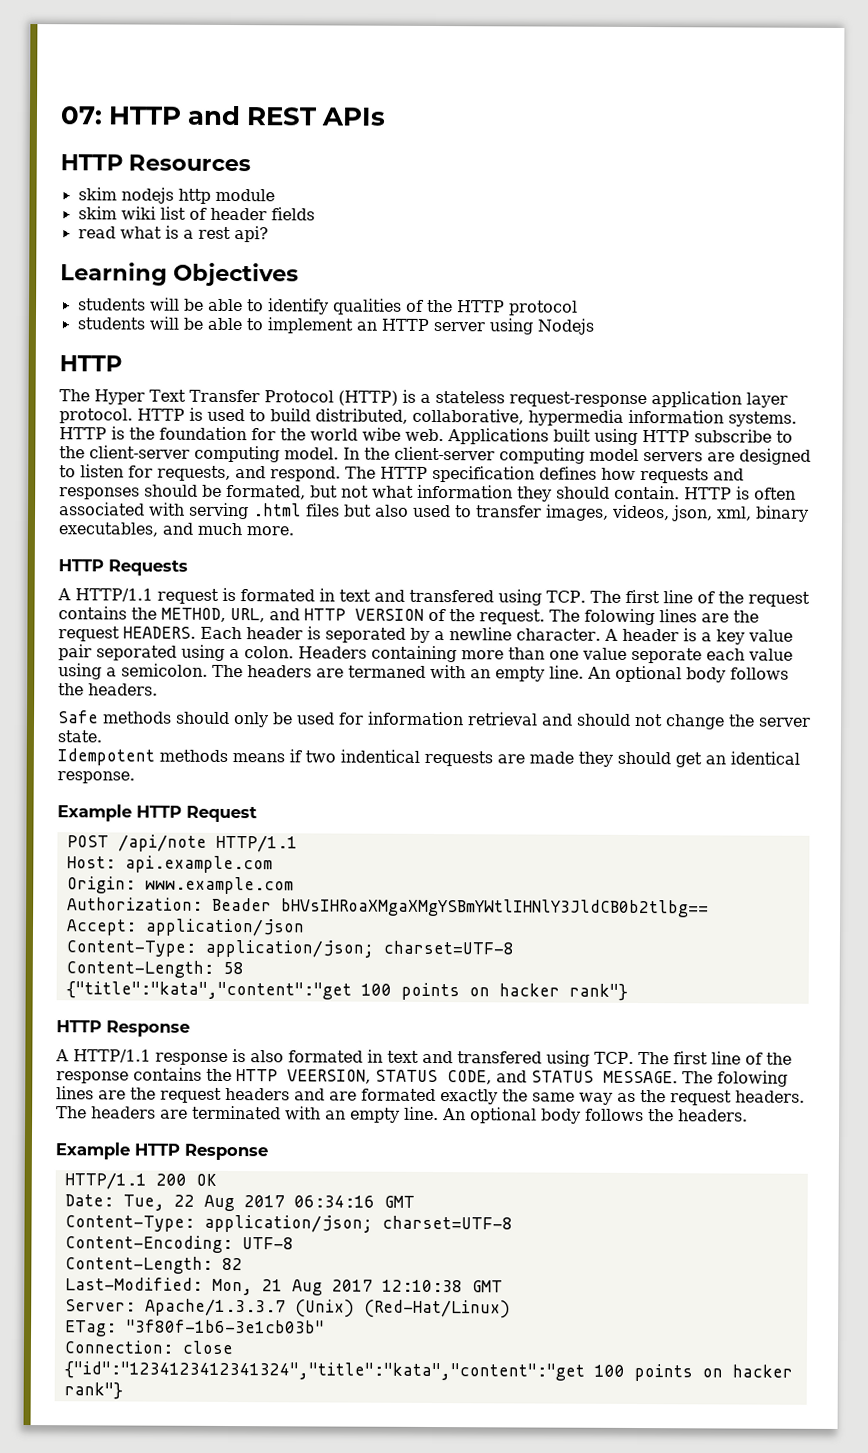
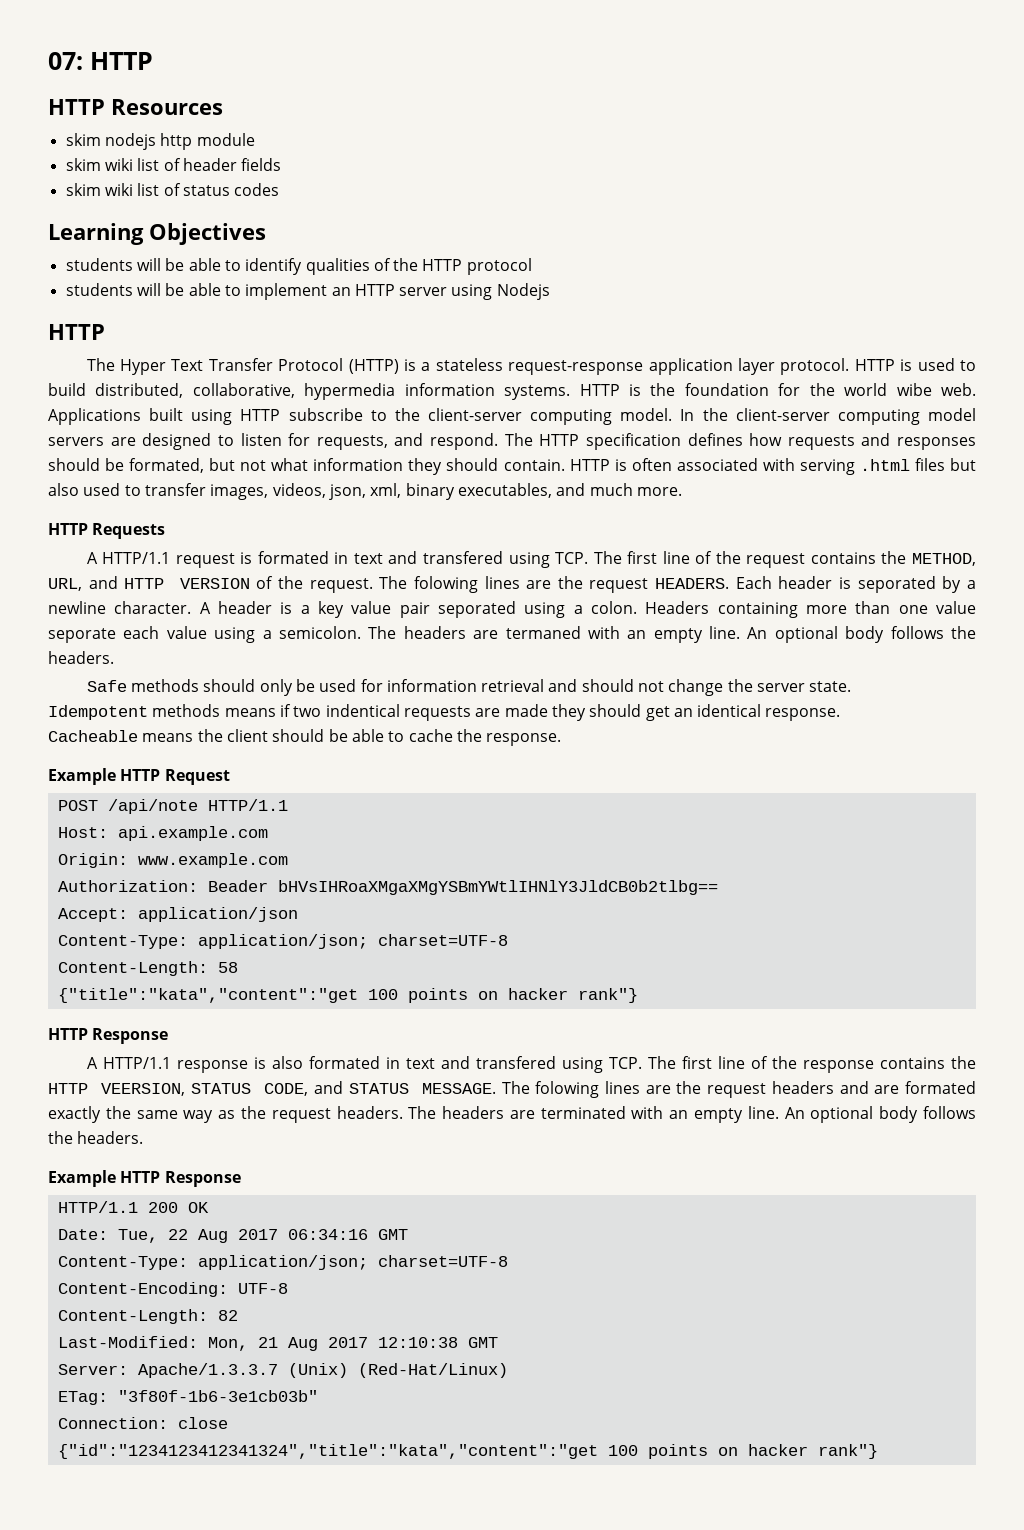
- 07: HTTP and REST APIs
+ 07: HTTP
- read what is a rest api?
+ skim wiki list of status codes
+ Cacheable means the client should be able to cache the response.

